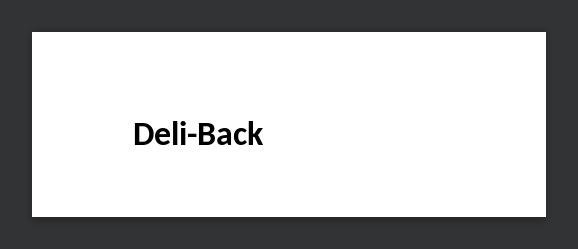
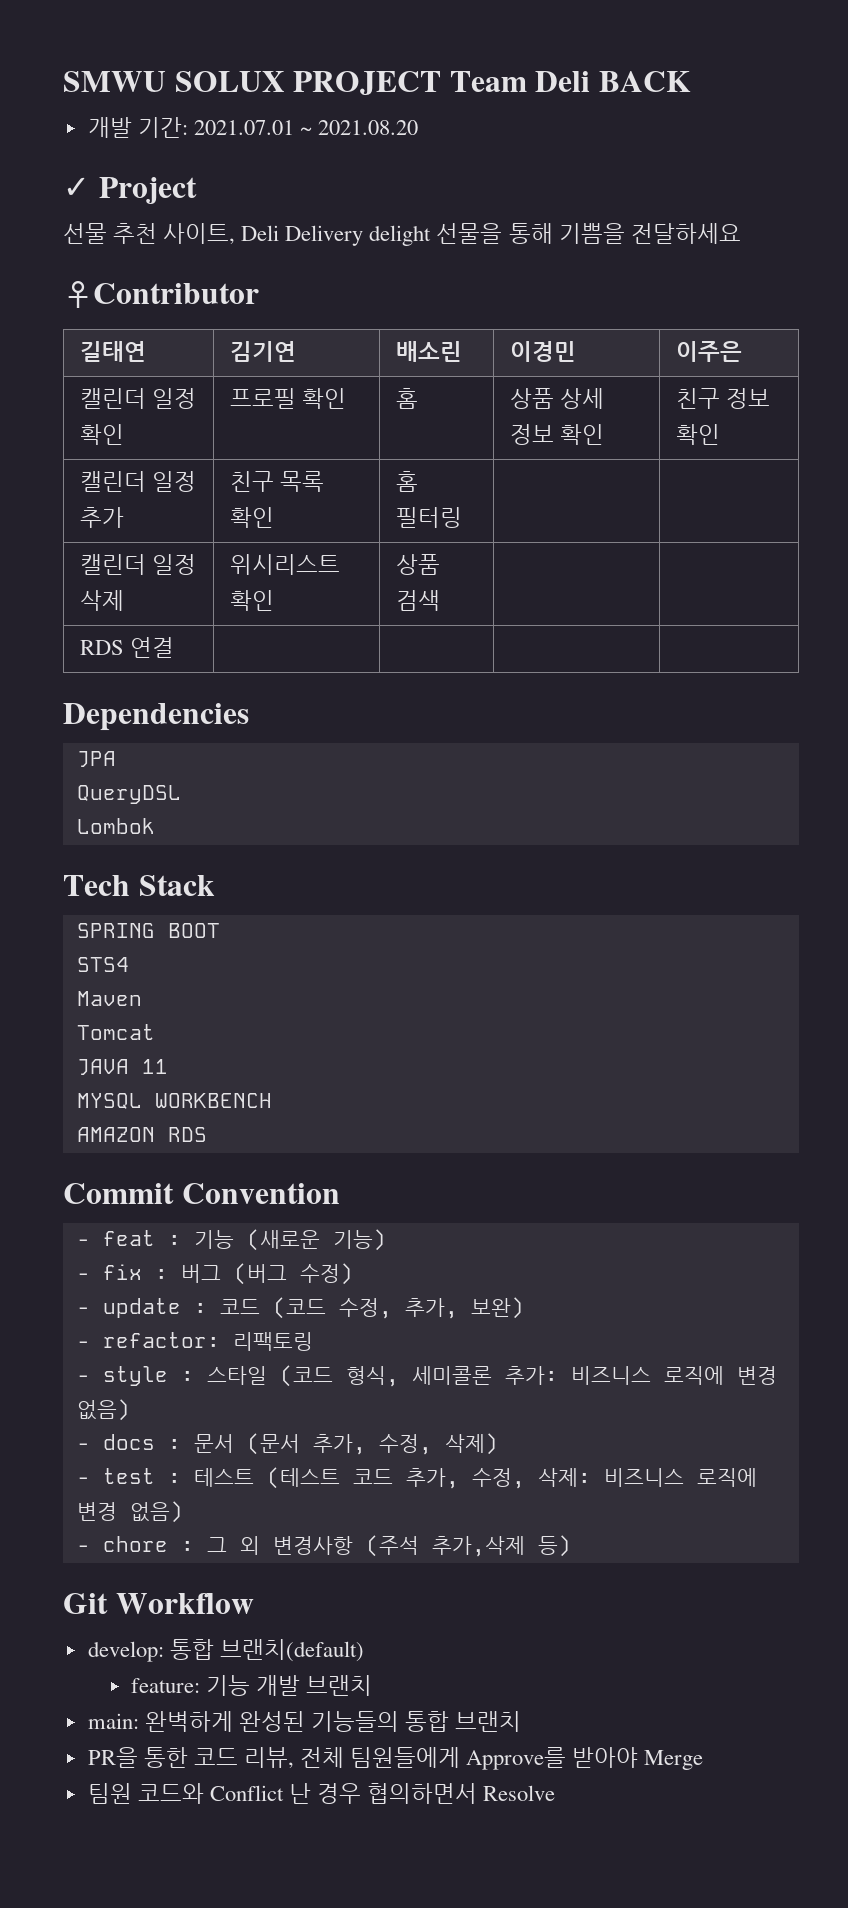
- Deli-Back
+ SMWU SOLUX PROJECT Team Deli BACK
+ 개발 기간: 2021.07.01 ~ 2021.08.20
+ ✓ Project
+ 선물 추천 사이트, Deli Delivery delight 선물을 통해 기쁨을 전달하세요
+ ♀Contributor
+ 길태연 | 김기연 | 배소린 | 이경민 | 이주은
+ 캘린더 일정 확인 | 프로필 확인 | 홈 | 상품 상세 정보 확인 | 친구 정보 확인
+ 캘린더 일정 추가 | 친구 목록 확인 | 홈 필터링 | |
+ 캘린더 일정 삭제 | 위시리스트 확인 | 상품 검색 | |
+ RDS 연결 | | | |
+ Dependencies
+ JPA
+ QueryDSL
+ Lombok
+ Tech Stack
+ SPRING BOOT
+ STS4
+ Maven
+ Tomcat
+ JAVA 11
+ MYSQL WORKBENCH
+ AMAZON RDS
+ Commit Convention
+ - feat : 기능 (새로운 기능)
+ - fix : 버그 (버그 수정)
+ - update : 코드 (코드 수정, 추가, 보완)
+ - refactor: 리팩토링
+ - style : 스타일 (코드 형식, 세미콜론 추가: 비즈니스 로직에 변경 없음)
+ - docs : 문서 (문서 추가, 수정, 삭제)
+ - test : 테스트 (테스트 코드 추가, 수정, 삭제: 비즈니스 로직에 변경 없음)
+ - chore : 그 외 변경사항 (주석 추가,삭제 등)
+ Git Workflow
+ develop: 통합 브랜치(default)
+ feature: 기능 개발 브랜치
+ main: 완벽하게 완성된 기능들의 통합 브랜치
+ PR을 통한 코드 리뷰, 전체 팀원들에게 Approve를 받아야 Merge
+ 팀원 코드와 Conflict 난 경우 협의하면서 Resolve

